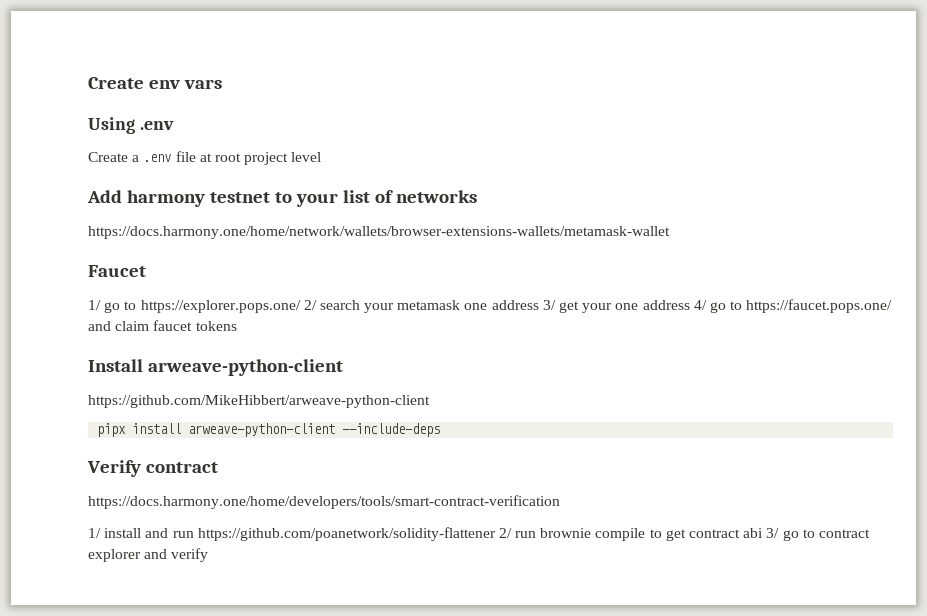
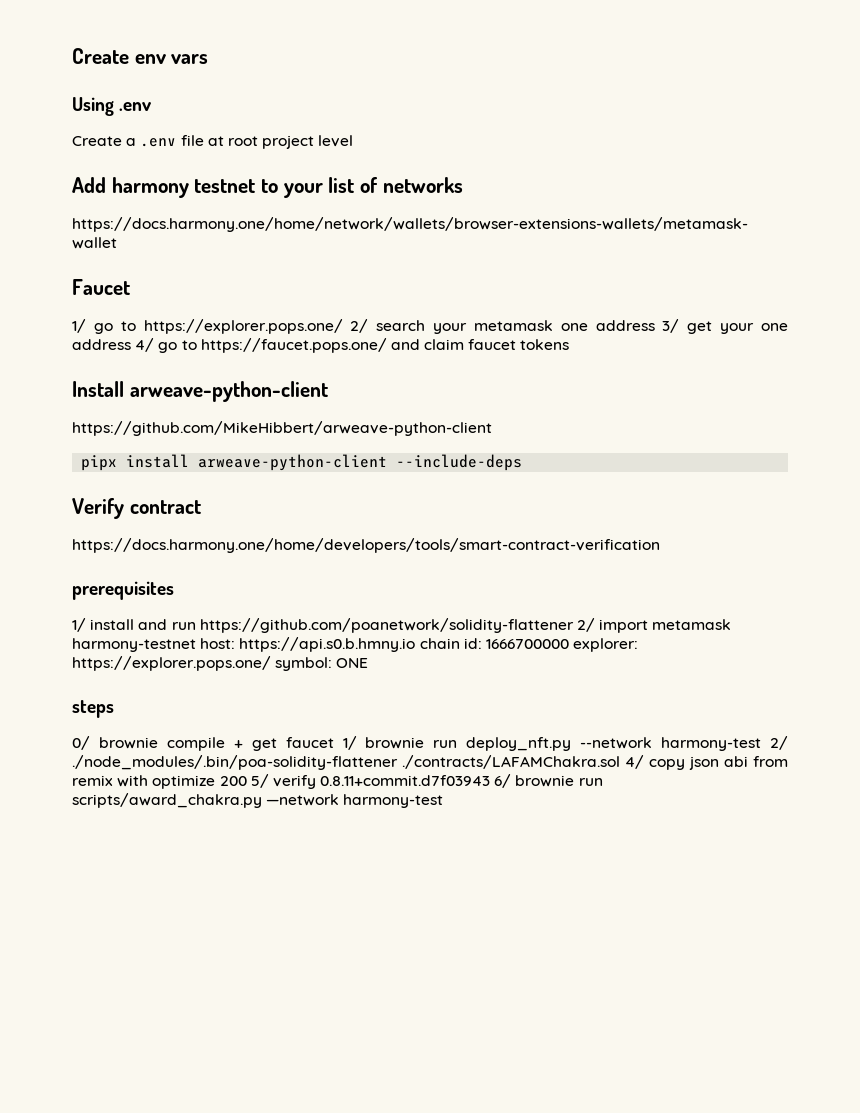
+ prerequisites
- 1/ install and run https://github.com/poanetwork/solidity-flattener 2/ run brownie compile to get contract abi 3/ go to contract explorer and verify
+ 1/ install and run https://github.com/poanetwork/solidity-flattener 2/ import metamask harmony-testnet host: https://api.s0.b.hmny.io chain id: 1666700000 explorer: https://explorer.pops.one/ symbol: ONE
+ steps
+ 0/ brownie compile + get faucet 1/ brownie run deploy_nft.py --network harmony-test 2/ ./node_modules/.bin/poa-solidity-flattener ./contracts/LAFAMChakra.sol 4/ copy json abi from remix with optimize 200 5/ verify 0.8.11+commit.d7f03943 6/ brownie run scripts/award_chakra.py —network harmony-test

